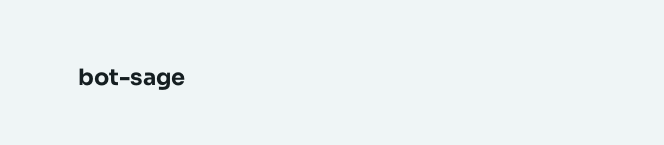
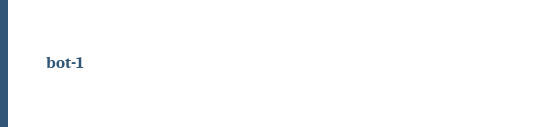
- bot-sage
+ bot-1

